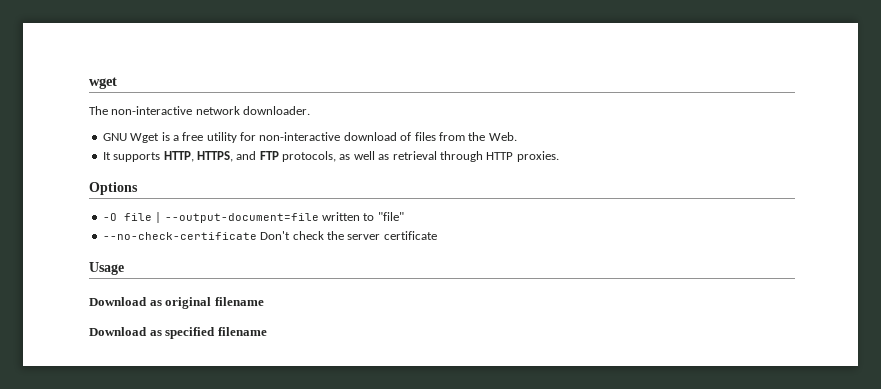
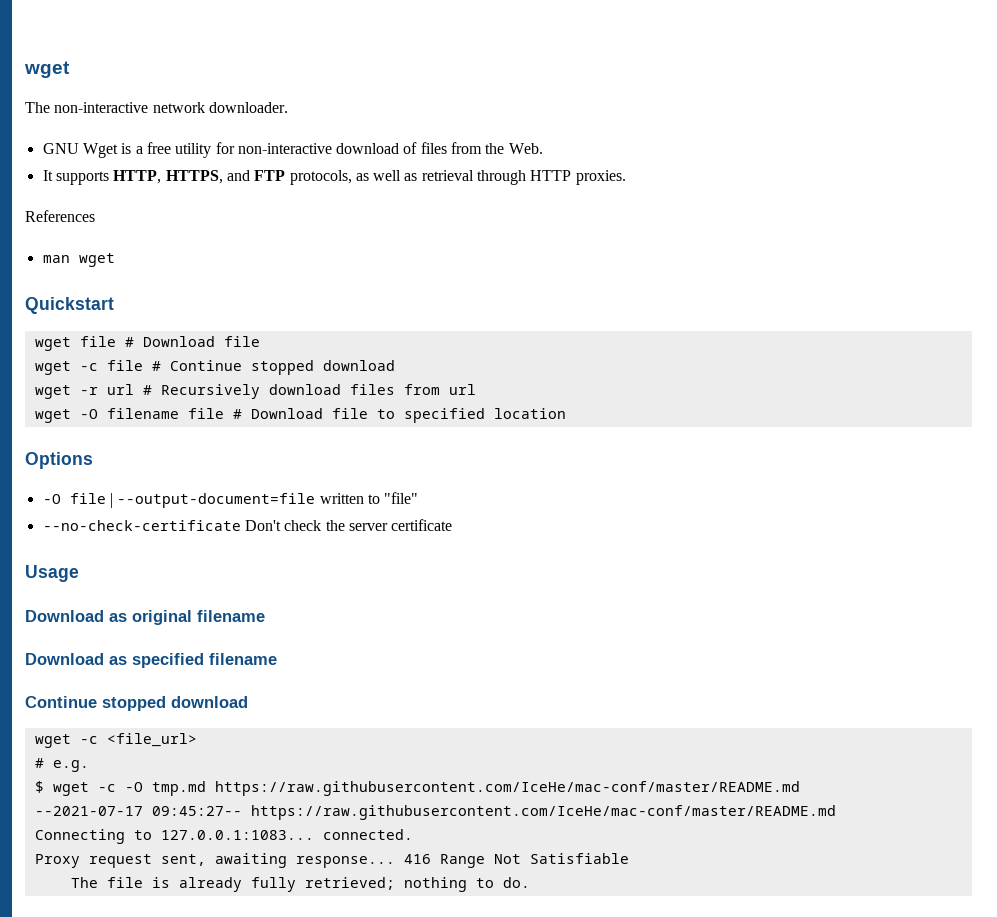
+ References
+ man wget
+ Quickstart
+ wget file # Download file
+ wget -c file # Continue stopped download
+ wget -r url # Recursively download files from url
+ wget -O filename file # Download file to specified location
  Download as specified filename
+ Continue stopped download
+ wget -c <file_url>
+ # e.g.
+ $ wget -c -O tmp.md https://raw.githubusercontent.com/IceHe/mac-conf/master/README.md
+ --2021-07-17 09:45:27-- https://raw.githubusercontent.com/IceHe/mac-conf/master/README.md
+ Connecting to 127.0.0.1:1083... connected.
+ Proxy request sent, awaiting response... 416 Range Not Satisfiable
+ The file is already fully retrieved; nothing to do.

